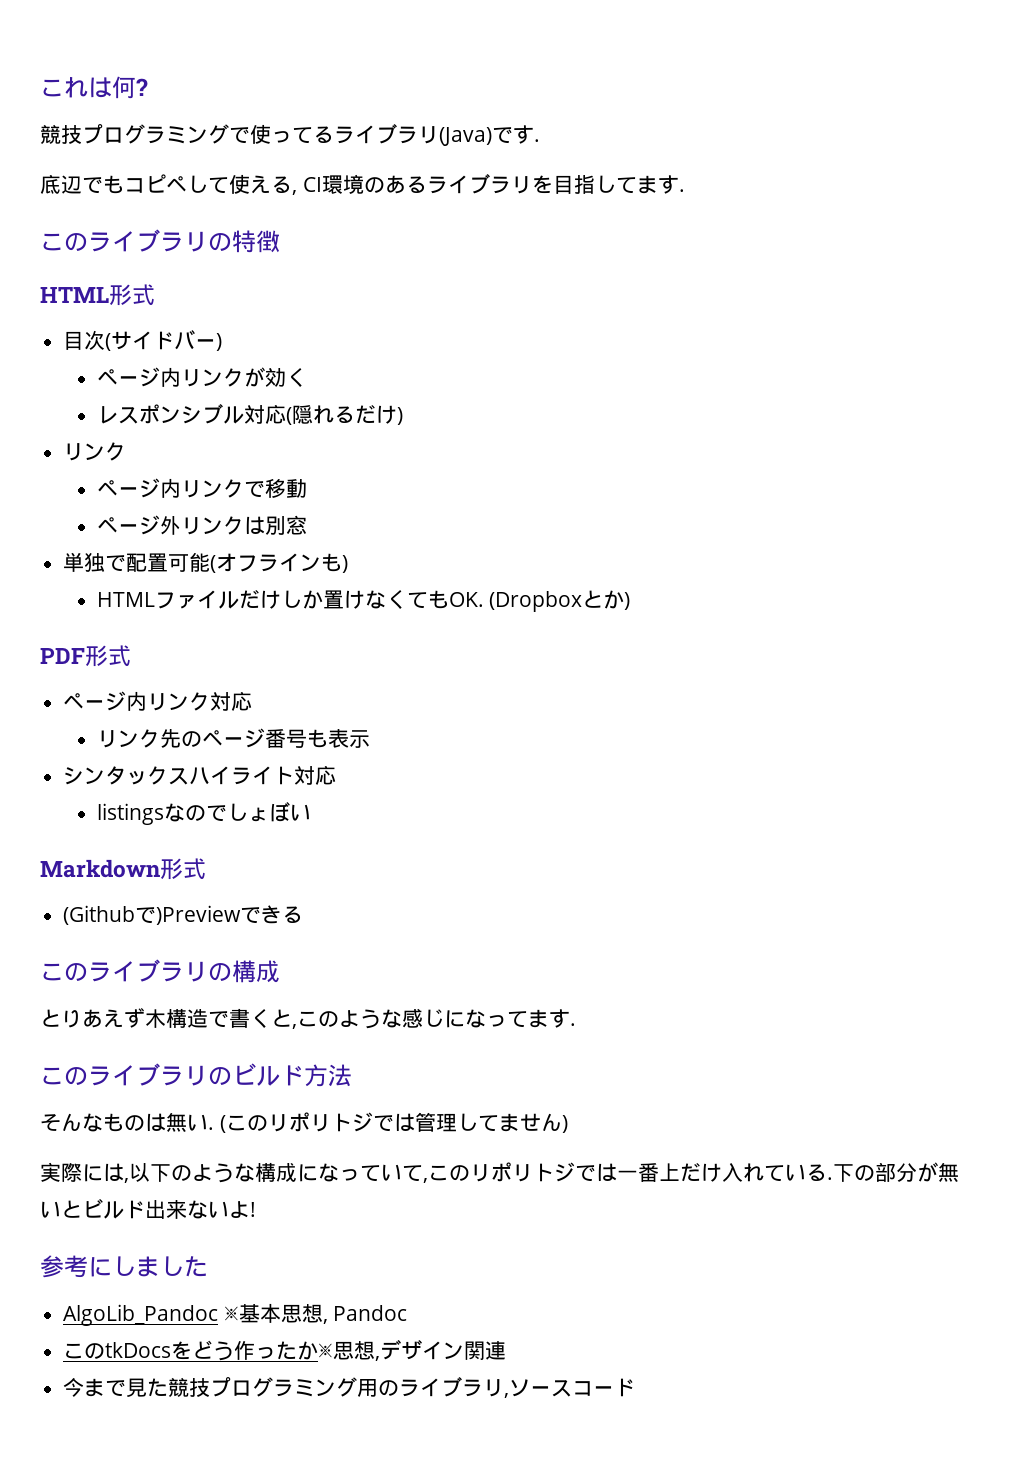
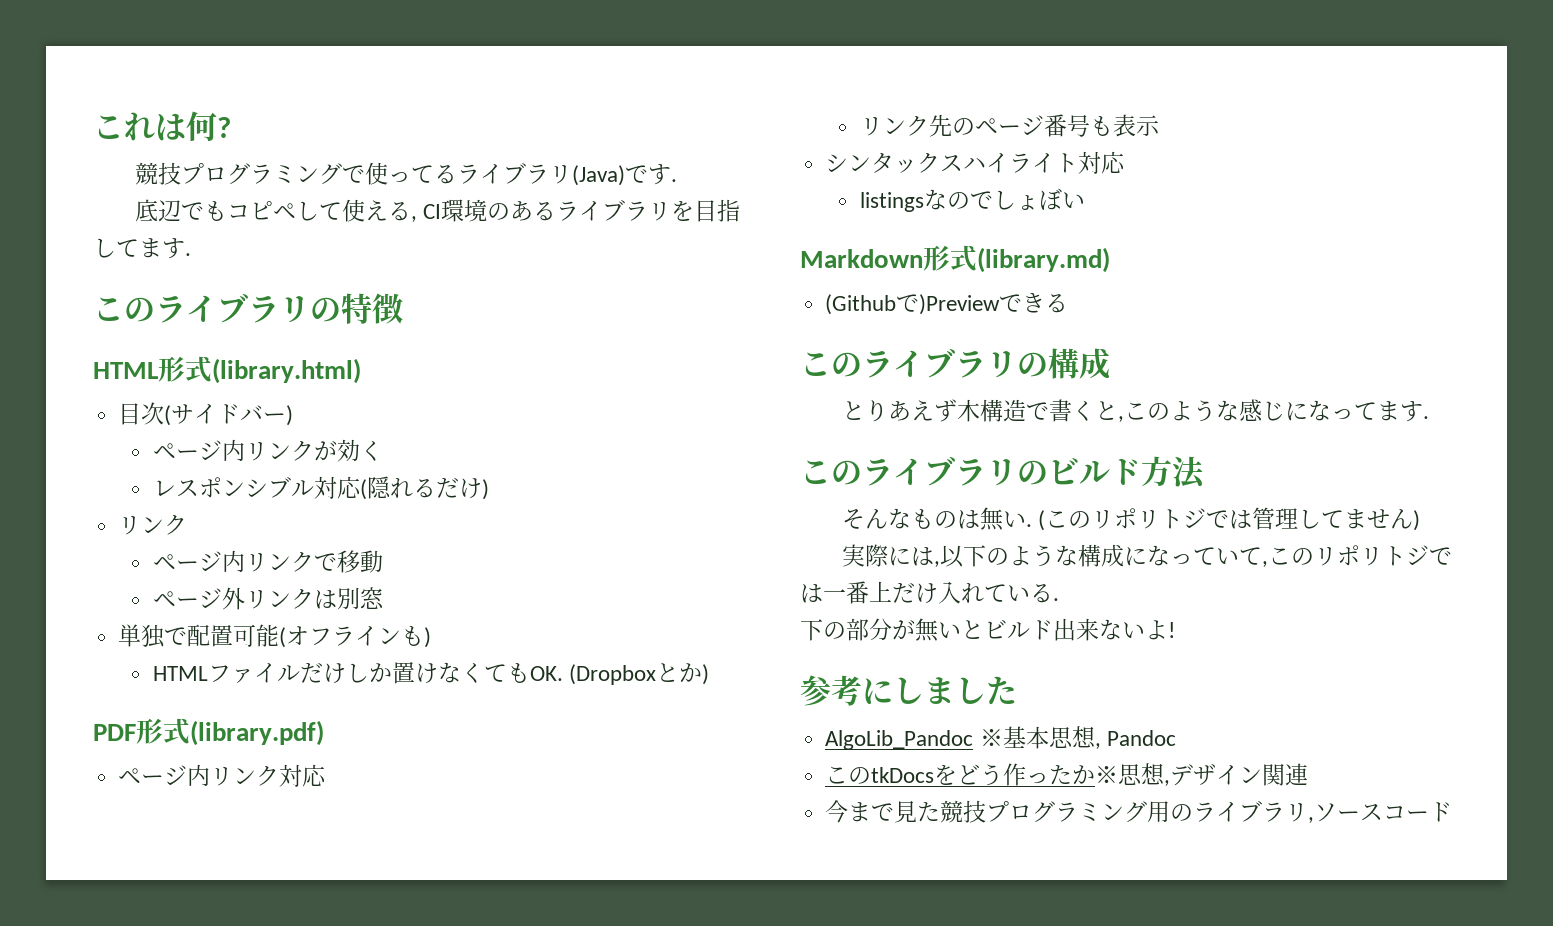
- HTML形式
+ HTML形式(library.html)
- PDF形式
+ PDF形式(library.pdf)
- Markdown形式
+ Markdown形式(library.md)
- 実際には,以下のような構成になっていて,このリポリトジでは一番上だけ入れている.下の部分が無いとビルド出来ないよ!
+ 実際には,以下のような構成になっていて,このリポリトジでは一番上だけ入れている.
+ 下の部分が無いとビルド出来ないよ!

